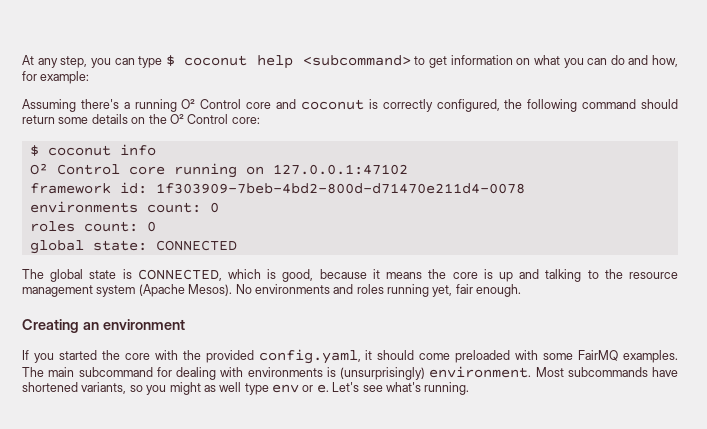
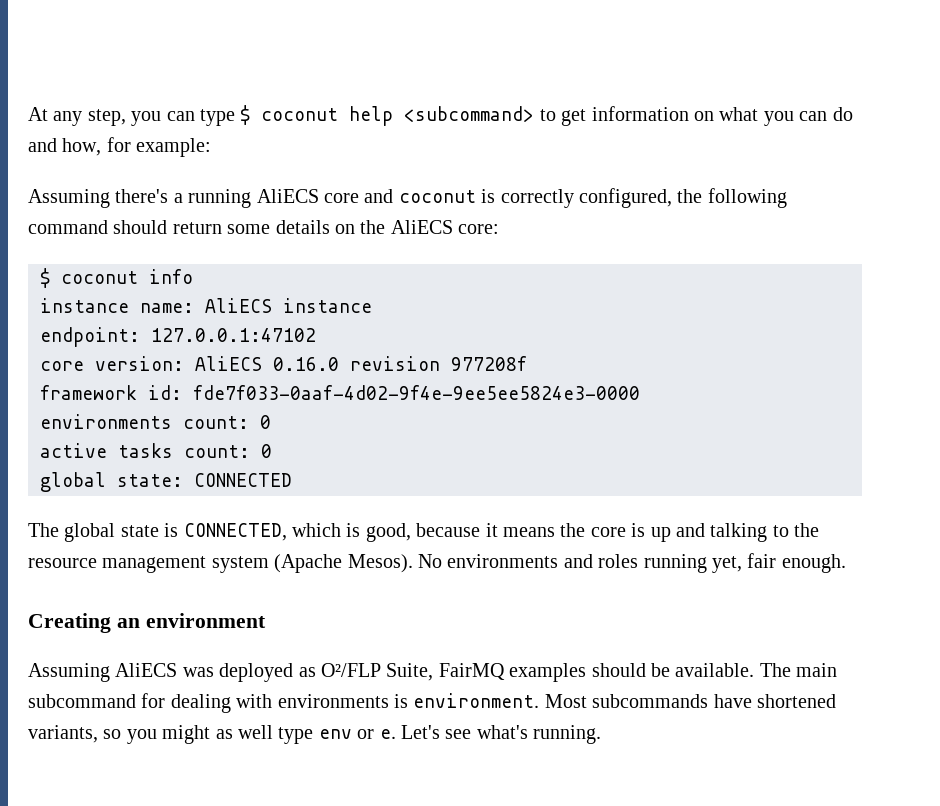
- Assuming there's a running O² Control core and coconut is correctly configured, the following command should return some details on the O² Control core:
+ Assuming there's a running AliECS core and coconut is correctly configured, the following command should return some details on the AliECS core:
- O² Control core running on 127.0.0.1:47102
+ instance name: AliECS instance
+ endpoint: 127.0.0.1:47102
+ core version: AliECS 0.16.0 revision 977208f
- framework id: 1f303909-7beb-4bd2-800d-d71470e211d4-0078
+ framework id: fde7f033-0aaf-4d02-9f4e-9ee5ee5824e3-0000
- roles count: 0
+ active tasks count: 0
- If you started the core with the provided config.yaml, it should come preloaded with some FairMQ examples.
+ Assuming AliECS was deployed as O²/FLP Suite, FairMQ examples should be available.
- The main subcommand for dealing with environments is (unsurprisingly) environment.
+ The main subcommand for dealing with environments is environment.

